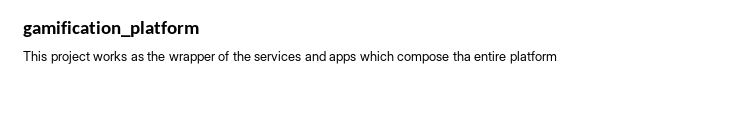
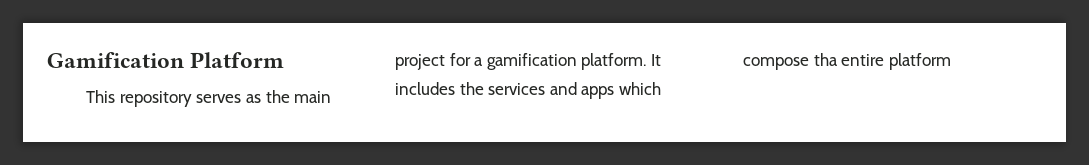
- gamification_platform
+ Gamification Platform
- This project works as the wrapper of the services and apps which compose tha entire platform
+ This repository serves as the main project for a gamification platform. It includes the services and apps which compose tha entire platform

